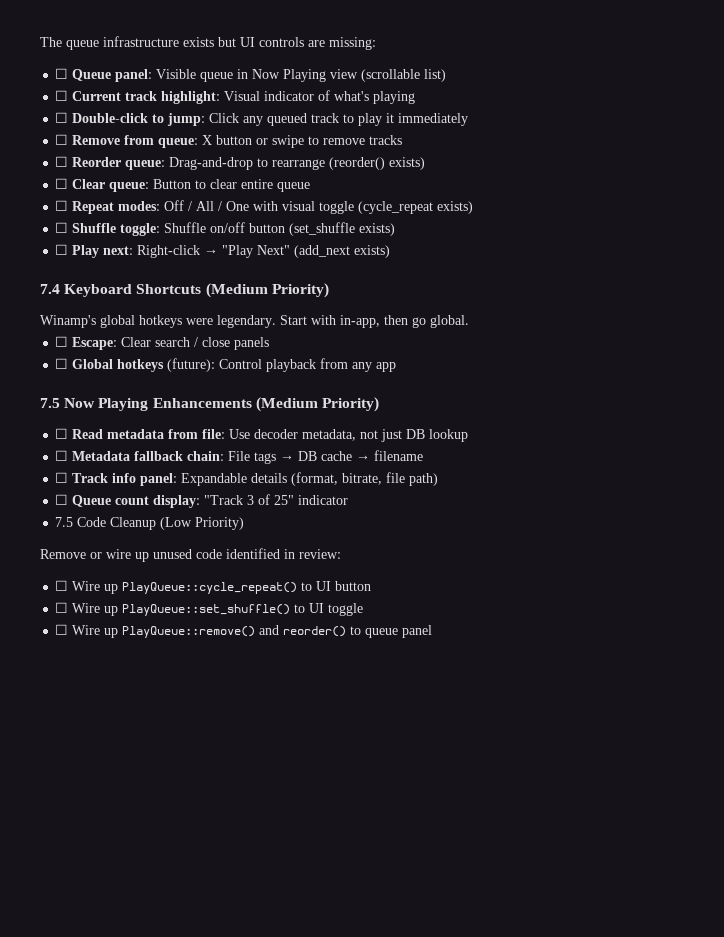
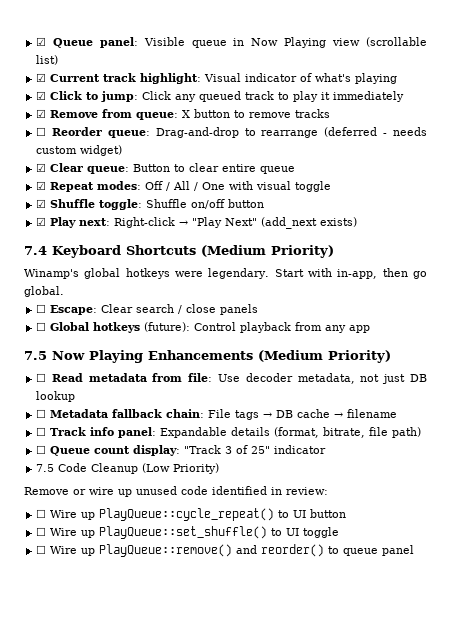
- The queue infrastructure exists but UI controls are missing:
- ☐ Queue panel: Visible queue in Now Playing view (scrollable list)
+ ☑ Queue panel: Visible queue in Now Playing view (scrollable list)
- ☐ Current track highlight: Visual indicator of what's playing
+ ☑ Current track highlight: Visual indicator of what's playing
- ☐ Double-click to jump: Click any queued track to play it immediately
+ ☑ Click to jump: Click any queued track to play it immediately
- ☐ Remove from queue: X button or swipe to remove tracks
+ ☑ Remove from queue: X button to remove tracks
- ☐ Reorder queue: Drag-and-drop to rearrange (reorder() exists)
- ☐ Clear queue: Button to clear entire queue
+ ☐ Reorder queue: Drag-and-drop to rearrange (deferred - needs custom widget)
+ ☑ Clear queue: Button to clear entire queue
- ☐ Repeat modes: Off / All / One with visual toggle (cycle_repeat exists)
- ☐ Shuffle toggle: Shuffle on/off button (set_shuffle exists)
- ☐ Play next: Right-click → "Play Next" (add_next exists)
+ ☑ Repeat modes: Off / All / One with visual toggle
+ ☑ Shuffle toggle: Shuffle on/off button
+ ☑ Play next: Right-click → "Play Next" (add_next exists)

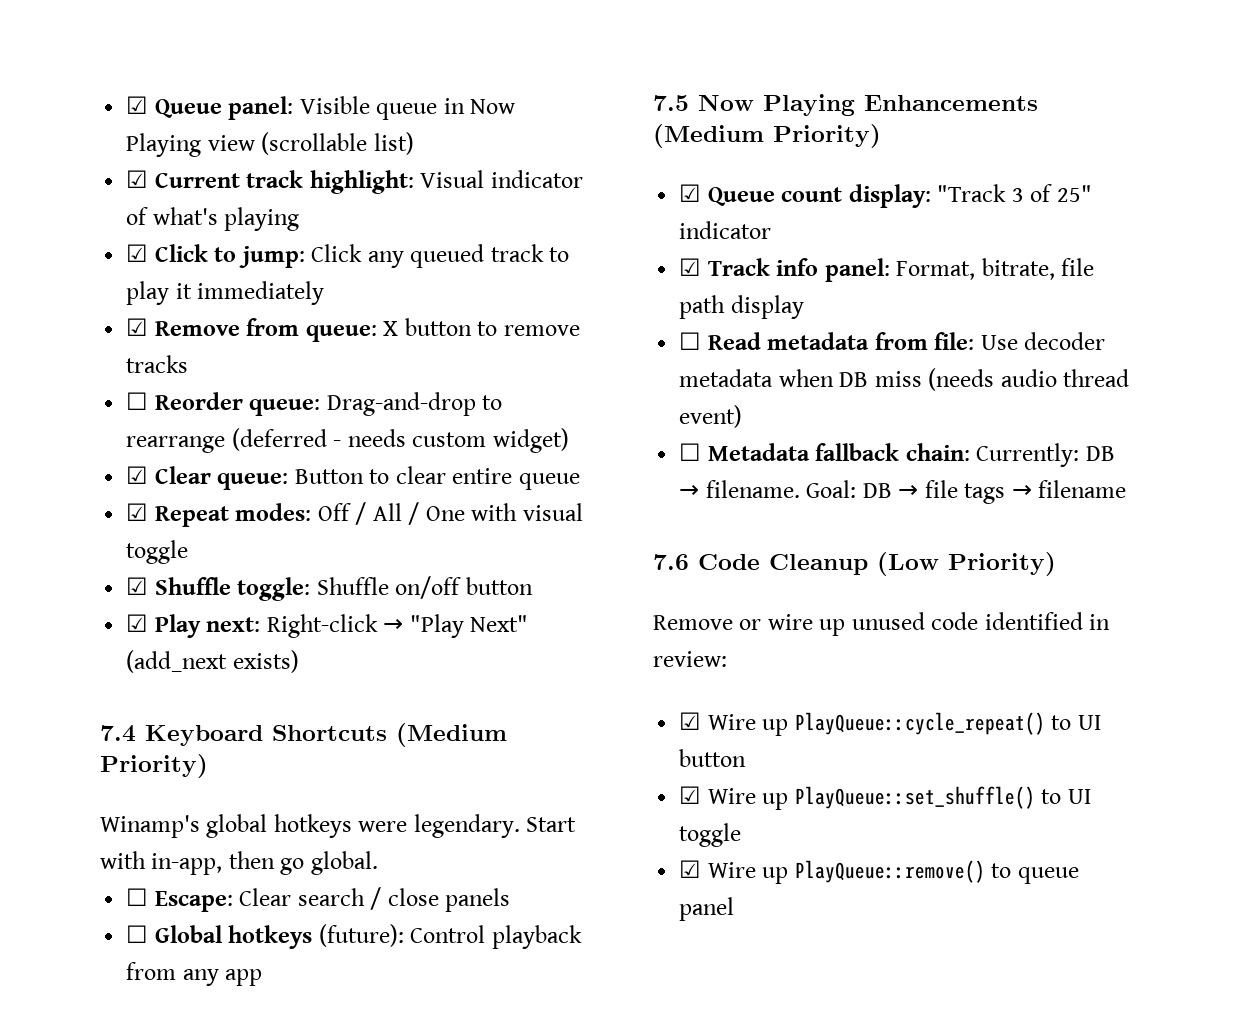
- ☐ Read metadata from file: Use decoder metadata, not just DB lookup
- ☐ Metadata fallback chain: File tags → DB cache → filename
- ☐ Track info panel: Expandable details (format, bitrate, file path)
- ☐ Queue count display: "Track 3 of 25" indicator
+ ☑ Queue count display: "Track 3 of 25" indicator
- 7.5 Code Cleanup (Low Priority)
+ ☑ Track info panel: Format, bitrate, file path display
+ ☐ Read metadata from file: Use decoder metadata when DB miss (needs audio thread event)
+ ☐ Metadata fallback chain: Currently: DB → filename. Goal: DB → file tags → filename
+ 7.6 Code Cleanup (Low Priority)
- ☐ Wire up PlayQueue::cycle_repeat() to UI button
+ ☑ Wire up PlayQueue::cycle_repeat() to UI button
- ☐ Wire up PlayQueue::set_shuffle() to UI toggle
+ ☑ Wire up PlayQueue::set_shuffle() to UI toggle
- ☐ Wire up PlayQueue::remove() and reorder() to queue panel
+ ☑ Wire up PlayQueue::remove() to queue panel

